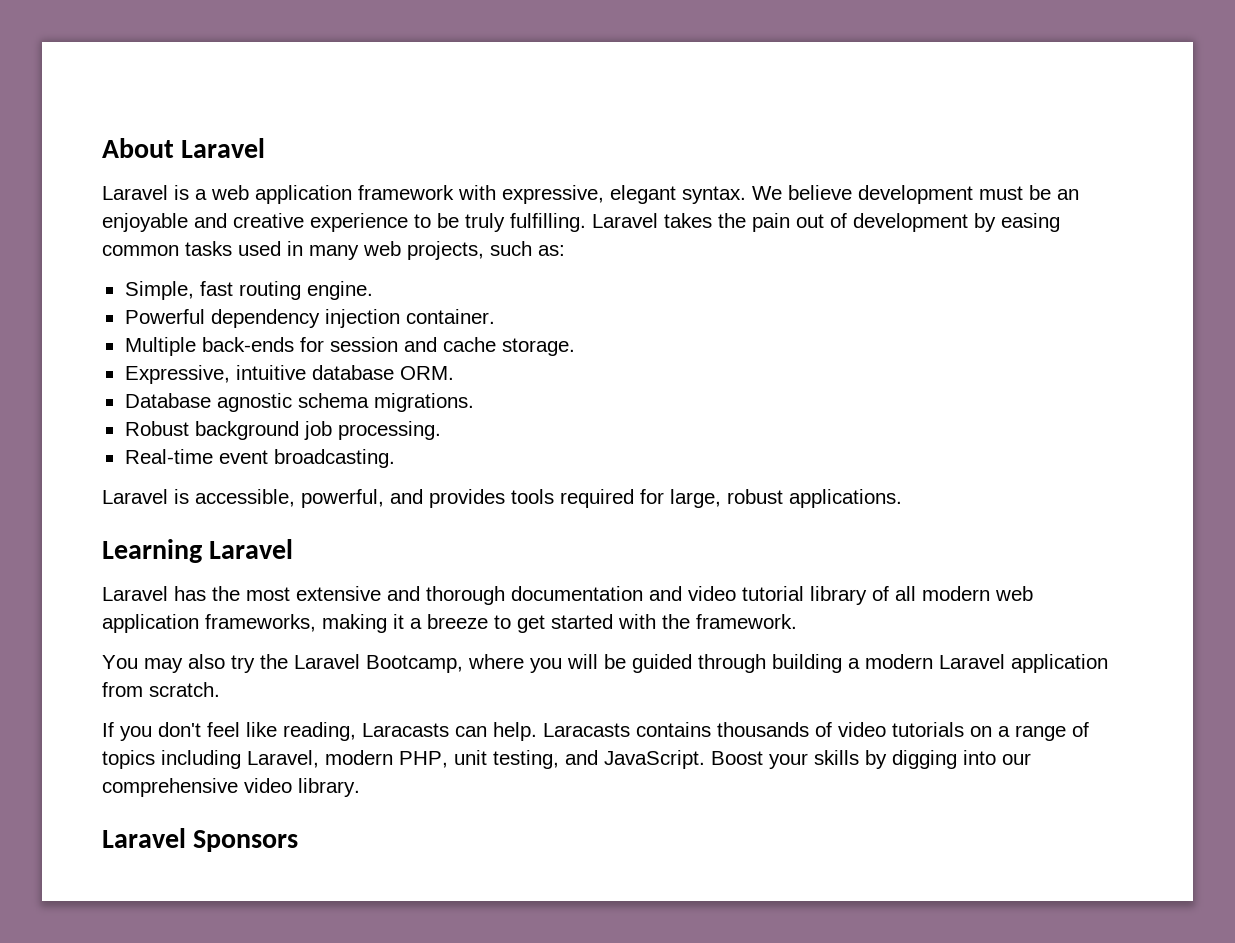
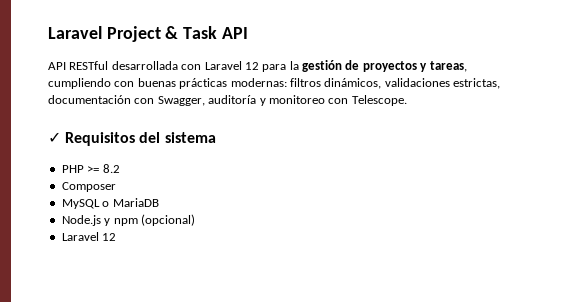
- About Laravel
- Laravel is a web application framework with expressive, elegant syntax. We believe development must be an enjoyable and creative experience to be truly fulfilling. Laravel takes the pain out of development by easing common tasks used in many web projects, such as:
- Simple, fast routing engine.
- Powerful dependency injection container.
- Multiple back-ends for session and cache storage.
- Expressive, intuitive database ORM.
- Database agnostic schema migrations.
- Robust background job processing.
- Real-time event broadcasting.
- Laravel is accessible, powerful, and provides tools required for large, robust applications.
- Learning Laravel
- Laravel has the most extensive and thorough documentation and video tutorial library of all modern web application frameworks, making it a breeze to get started with the framework.
- You may also try the Laravel Bootcamp, where you will be guided through building a modern Laravel application from scratch.
- If you don't feel like reading, Laracasts can help. Laracasts contains thousands of video tutorials on a range of topics including Laravel, modern PHP, unit testing, and JavaScript. Boost your skills by digging into our comprehensive video library.
- Laravel Sponsors
+ Laravel Project & Task API
+ API RESTful desarrollada con Laravel 12 para la gestión de proyectos y tareas, cumpliendo con buenas prácticas modernas: filtros dinámicos, validaciones estrictas, documentación con Swagger, auditoría y monitoreo con Telescope.
+ ✓ Requisitos del sistema
+ PHP >= 8.2
+ Composer
+ MySQL o MariaDB
+ Node.js y npm (opcional)
+ Laravel 12

